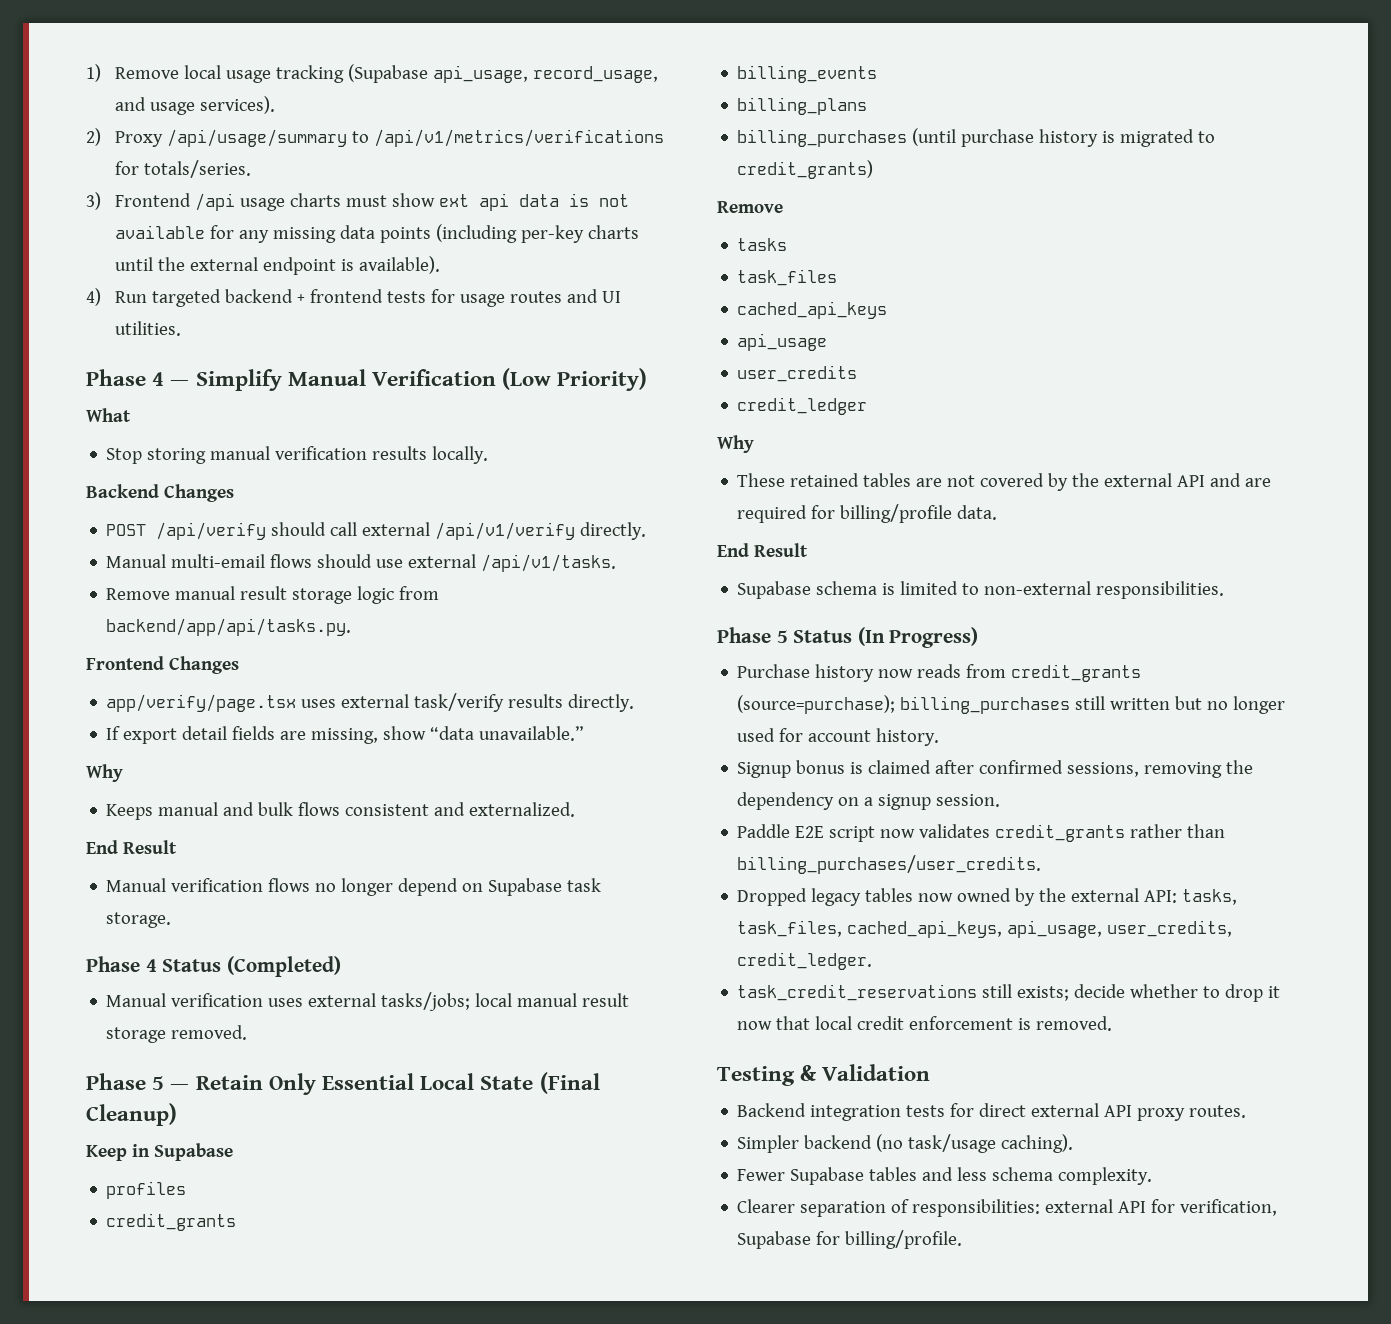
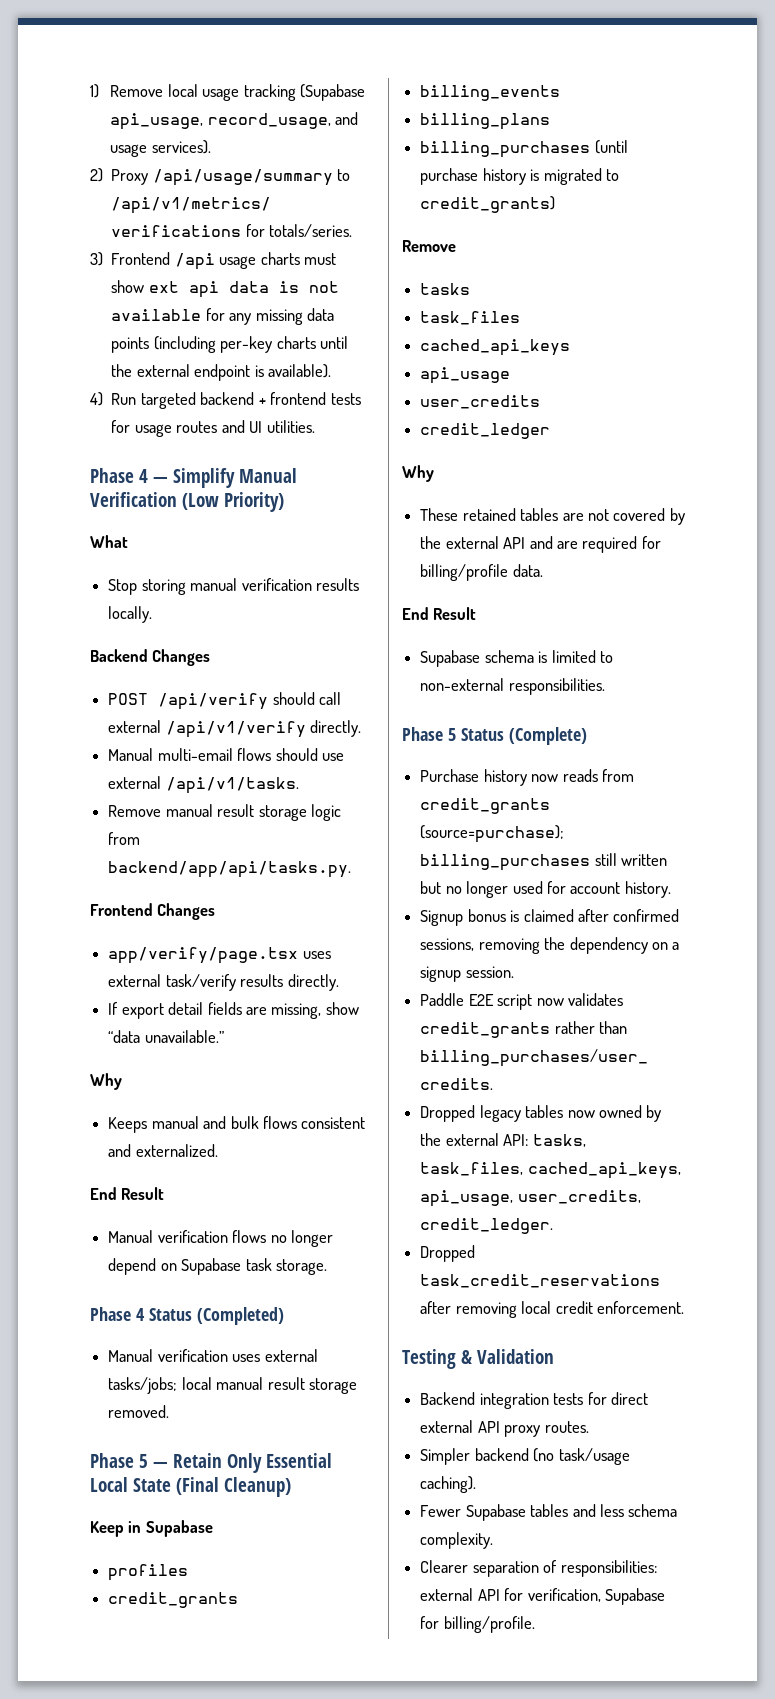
- Phase 5 Status (In Progress)
+ Phase 5 Status (Complete)
- task_credit_reservations still exists; decide whether to drop it now that local credit enforcement is removed.
+ Dropped task_credit_reservations after removing local credit enforcement.

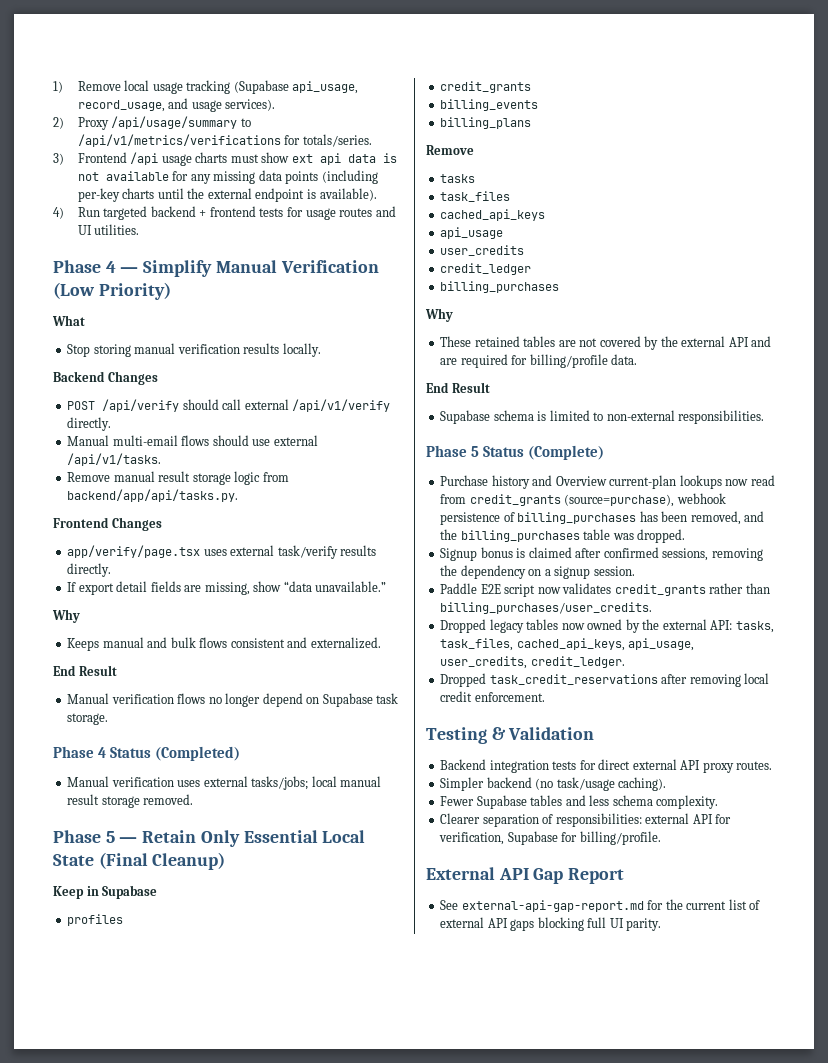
- billing_purchases (until purchase history is migrated to credit_grants)
  credit_ledger
+ billing_purchases
- Purchase history now reads from credit_grants (source=purchase); billing_purchases still written but no longer used for account history.
+ Purchase history and Overview current-plan lookups now read from credit_grants (source=purchase), webhook persistence of billing_purchases has been removed, and the billing_purchases table was dropped.
+ External API Gap Report
+ See external-api-gap-report.md for the current list of external API gaps blocking full UI parity.

